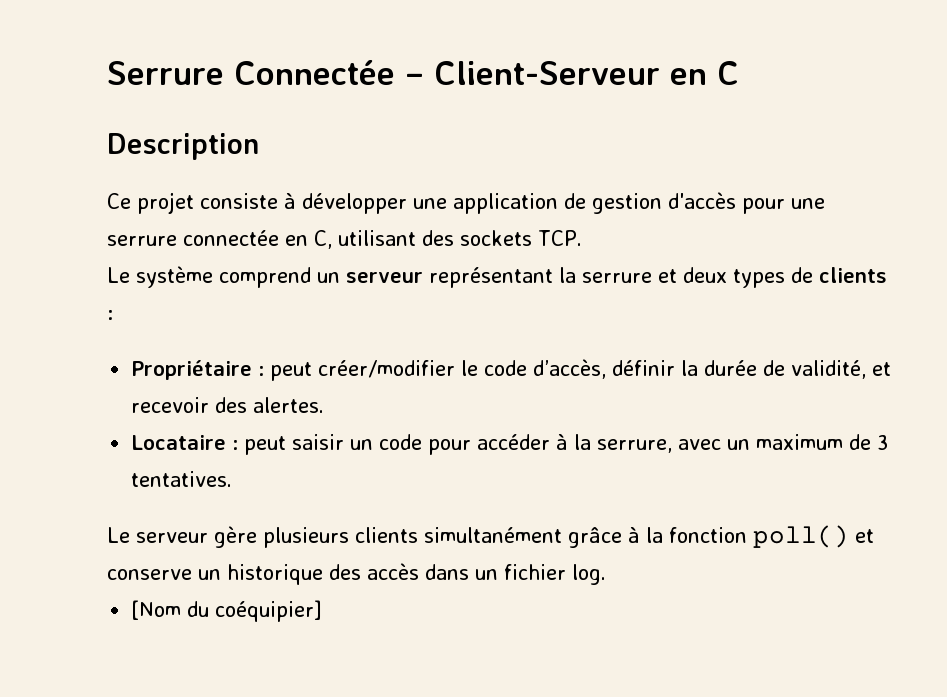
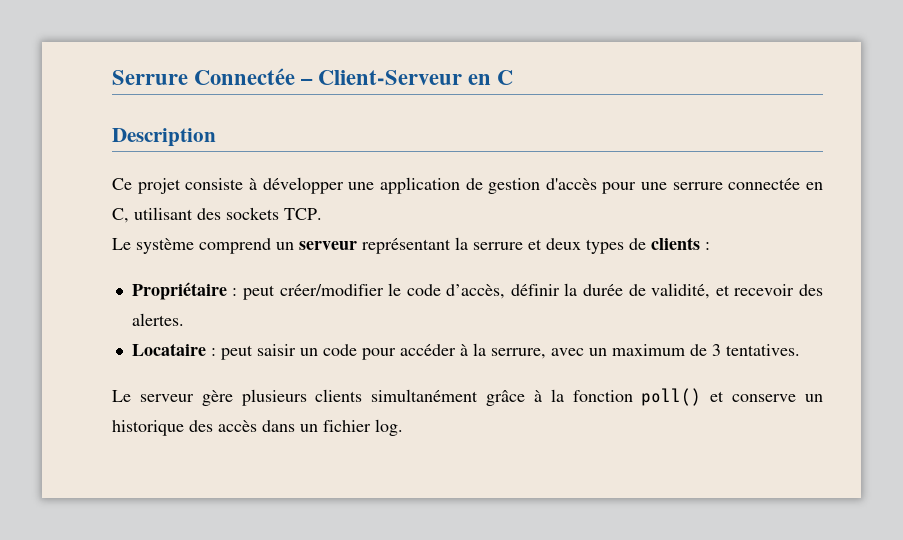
- [Nom du coéquipier]

